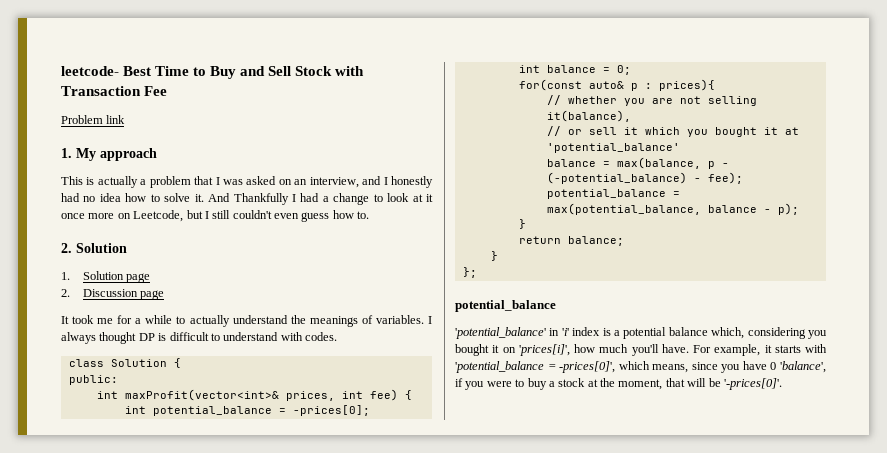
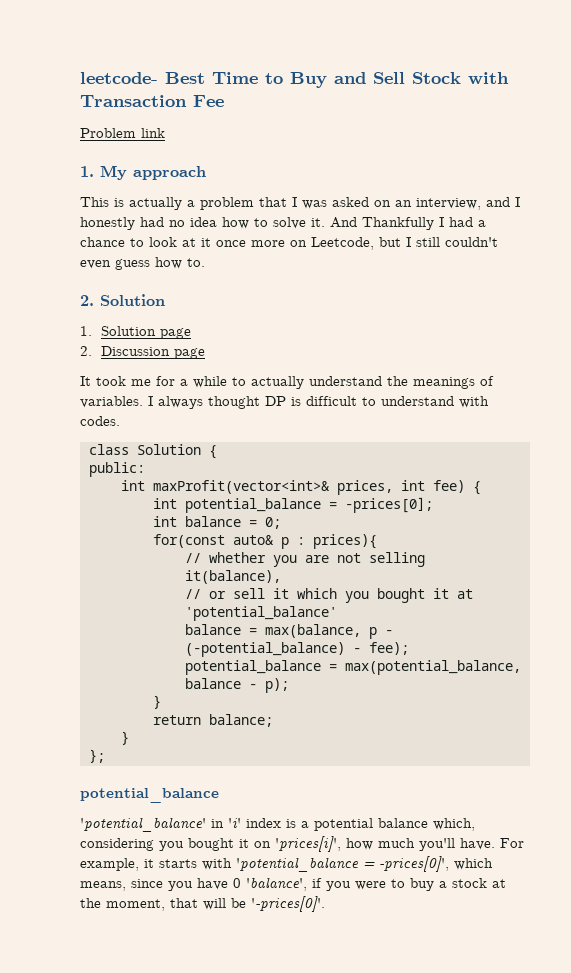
- And Thankfully I had a change to look at it once more on Leetcode, but I still couldn't even guess how to.
+ And Thankfully I had a chance to look at it once more on Leetcode, but I still couldn't even guess how to.

